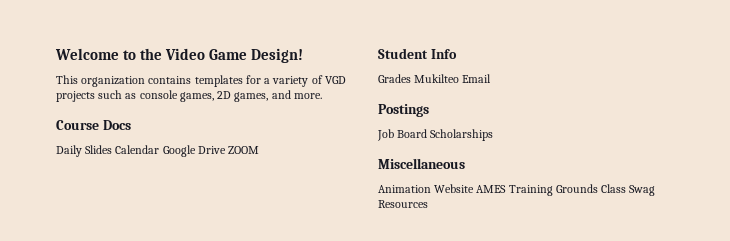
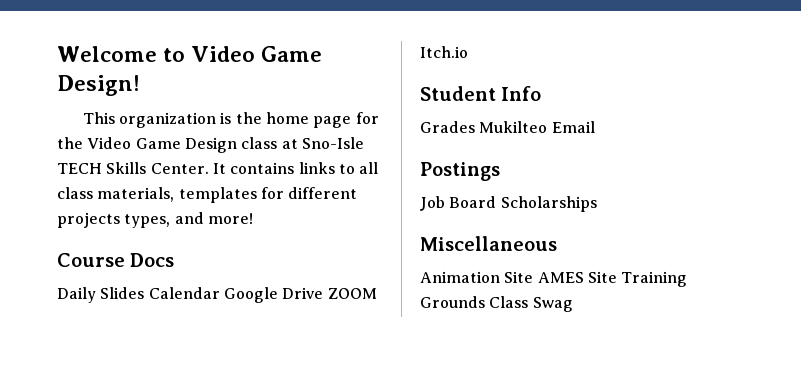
- Welcome to the Video Game Design!
+ Welcome to Video Game Design!
- This organization contains templates for a variety of VGD projects such as console games, 2D games, and more.
+ This organization is the home page for the Video Game Design class at Sno-Isle TECH Skills Center. It contains links to all class materials, templates for different projects types, and more!
- Daily Slides Calendar Google Drive ZOOM
+ Daily Slides Calendar Google Drive ZOOM Itch.io
- Animation Website AMES Training Grounds Class Swag Resources
+ Animation Site AMES Site Training Grounds Class Swag

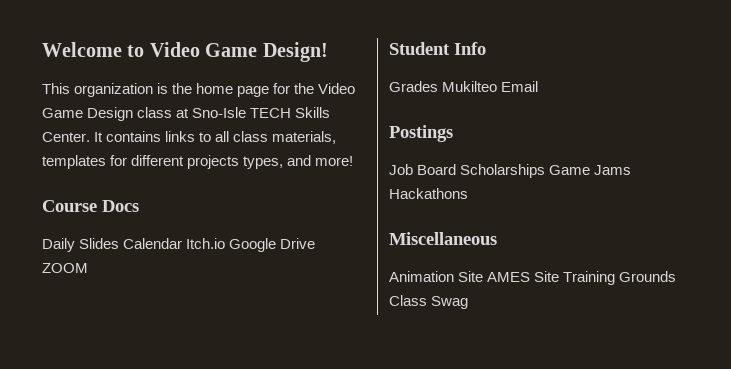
- Daily Slides Calendar Google Drive ZOOM Itch.io
+ Daily Slides Calendar Itch.io Google Drive ZOOM
- Job Board Scholarships
+ Job Board Scholarships Game Jams Hackathons

